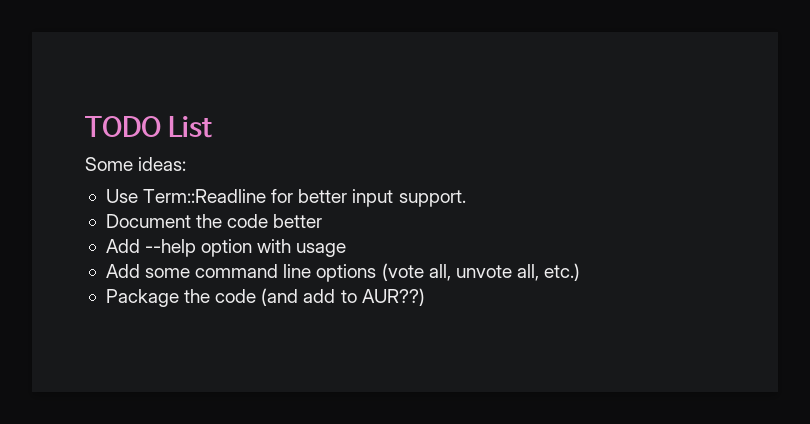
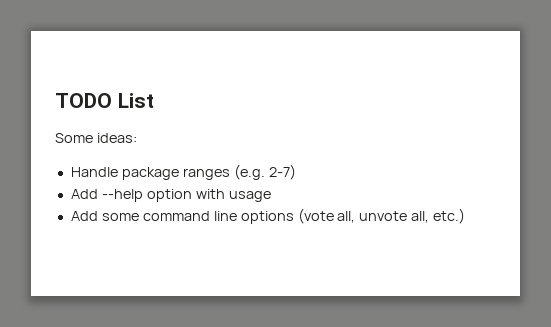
- Use Term::Readline for better input support.
- Document the code better
+ Handle package ranges (e.g. 2-7)
- Package the code (and add to AUR??)

